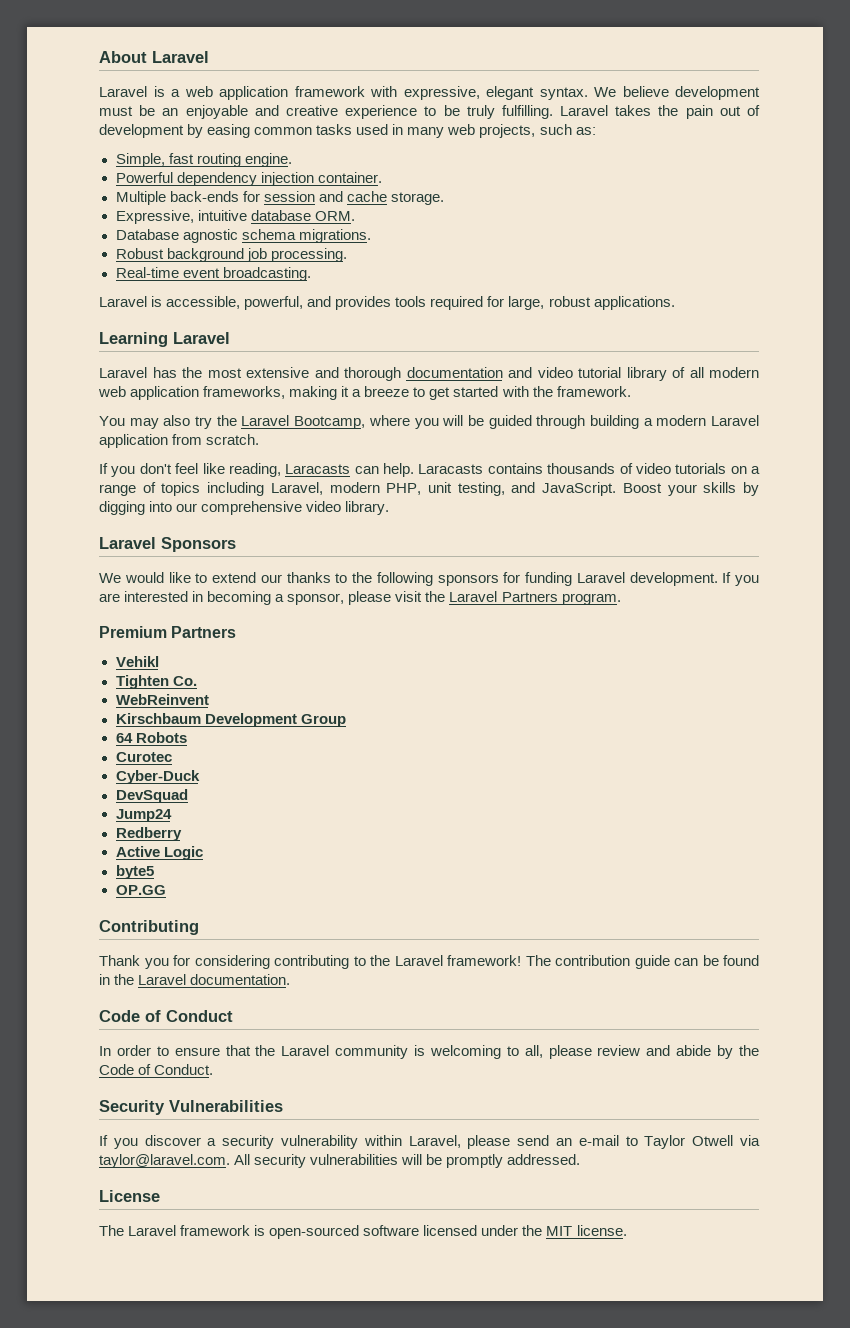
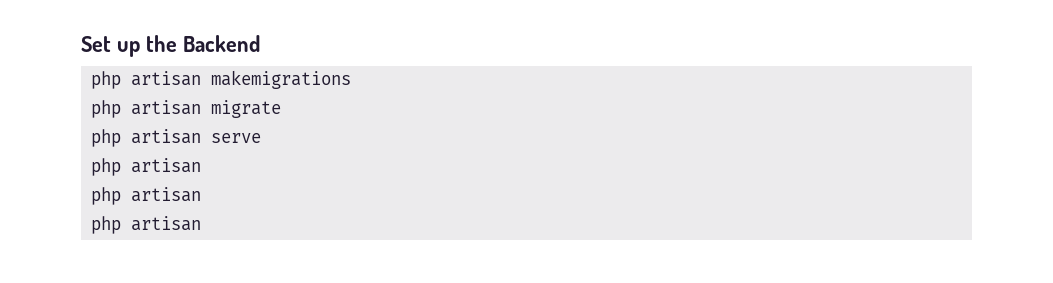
- About Laravel
- Laravel is a web application framework with expressive, elegant syntax. We believe development must be an enjoyable and creative experience to be truly fulfilling. Laravel takes the pain out of development by easing common tasks used in many web projects, such as:
- Simple, fast routing engine.
- Powerful dependency injection container.
- Multiple back-ends for session and cache storage.
- Expressive, intuitive database ORM.
- Database agnostic schema migrations.
- Robust background job processing.
- Real-time event broadcasting.
- Laravel is accessible, powerful, and provides tools required for large, robust applications.
- Learning Laravel
- Laravel has the most extensive and thorough documentation and video tutorial library of all modern web application frameworks, making it a breeze to get started with the framework.
- You may also try the Laravel Bootcamp, where you will be guided through building a modern Laravel application from scratch.
- If you don't feel like reading, Laracasts can help. Laracasts contains thousands of video tutorials on a range of topics including Laravel, modern PHP, unit testing, and JavaScript. Boost your skills by digging into our comprehensive video library.
- Laravel Sponsors
- We would like to extend our thanks to the following sponsors for funding Laravel development. If you are interested in becoming a sponsor, please visit the Laravel Partners program.
- Premium Partners
- Vehikl
- Tighten Co.
- WebReinvent
- Kirschbaum Development Group
- 64 Robots
- Curotec
- Cyber-Duck
- DevSquad
- Jump24
- Redberry
- Active Logic
- byte5
- OP.GG
- Contributing
- Thank you for considering contributing to the Laravel framework! The contribution guide can be found in the Laravel documentation.
- Code of Conduct
- In order to ensure that the Laravel community is welcoming to all, please review and abide by the Code of Conduct.
- Security Vulnerabilities
- If you discover a security vulnerability within Laravel, please send an e-mail to Taylor Otwell via taylor@laravel.com. All security vulnerabilities will be promptly addressed.
- License
- The Laravel framework is open-sourced software licensed under the MIT license.
+ Set up the Backend
+ php artisan makemigrations
+ php artisan migrate
+ php artisan serve
+ php artisan
+ php artisan
+ php artisan

